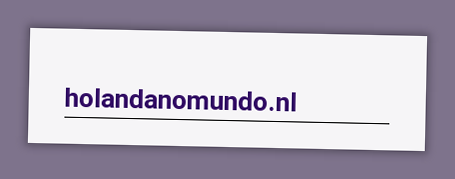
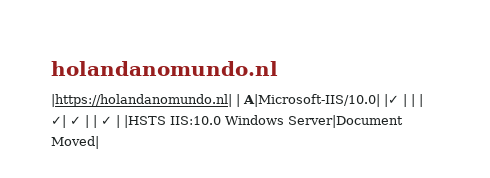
+ |https://holandanomundo.nl| | A|Microsoft-IIS/10.0| |✓ | | | ✓| ✓ | | ✓ | |HSTS IIS:10.0 Windows Server|Document Moved|

